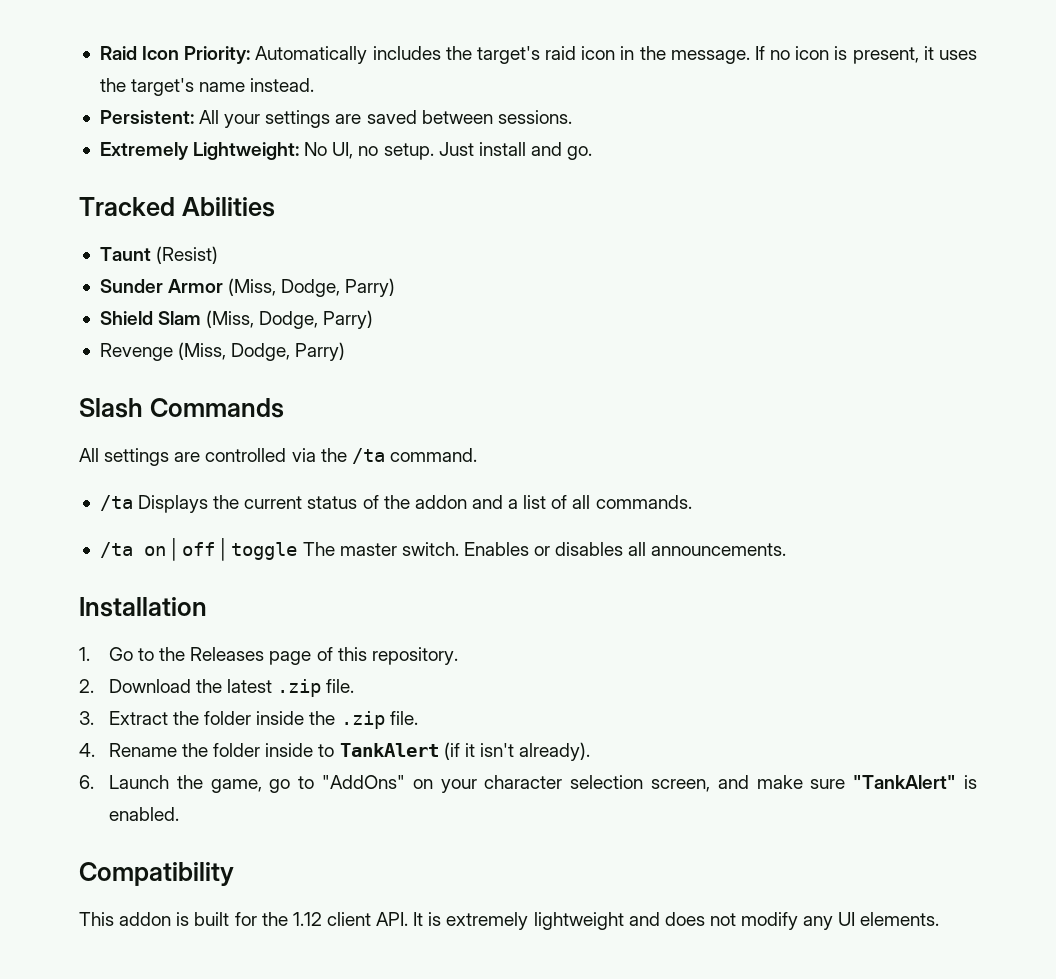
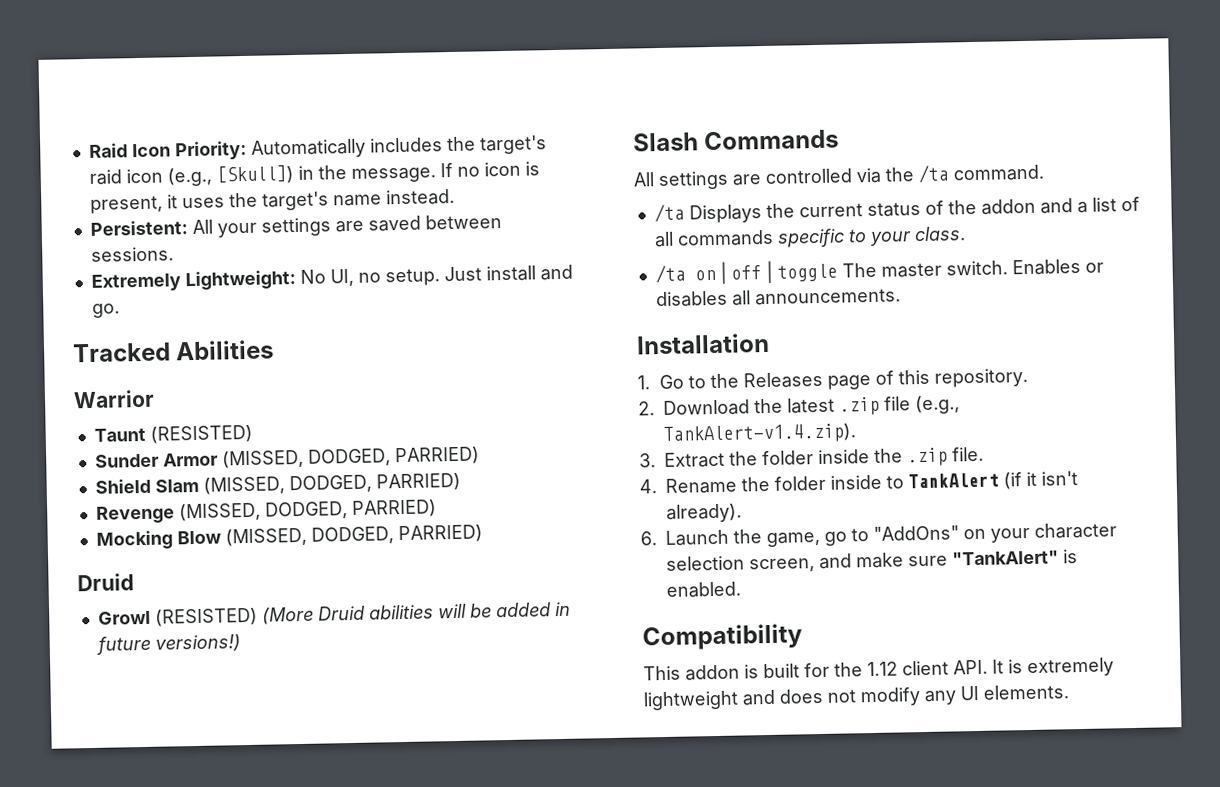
- Raid Icon Priority: Automatically includes the target's raid icon in the message.
+ Raid Icon Priority: Automatically includes the target's raid icon (e.g., [Skull]) in the message.
+ Warrior
- Taunt (Resist)
+ Taunt (RESISTED)
- Sunder Armor (Miss, Dodge, Parry)
+ Sunder Armor (MISSED, DODGED, PARRIED)
- Shield Slam (Miss, Dodge, Parry)
- Revenge (Miss, Dodge, Parry)
+ Shield Slam (MISSED, DODGED, PARRIED)
+ Revenge (MISSED, DODGED, PARRIED)
+ Mocking Blow (MISSED, DODGED, PARRIED)
+ Druid
+ Growl (RESISTED) (More Druid abilities will be added in future versions!)
- /ta Displays the current status of the addon and a list of all commands.
+ /ta Displays the current status of the addon and a list of all commands specific to your class.
- 2. Download the latest .zip file.
+ 2. Download the latest .zip file (e.g., TankAlert-v1.4.zip).

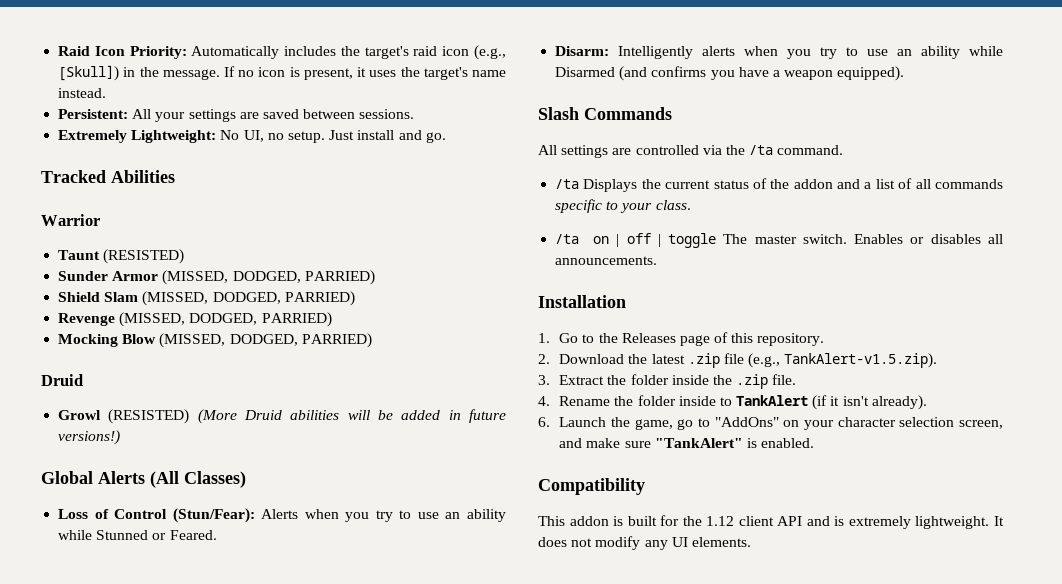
+ Global Alerts (All Classes)
+ Loss of Control (Stun/Fear): Alerts when you try to use an ability while Stunned or Feared.
+ Disarm: Intelligently alerts when you try to use an ability while Disarmed (and confirms you have a weapon equipped).
- 2. Download the latest .zip file (e.g., TankAlert-v1.4.zip).
+ 2. Download the latest .zip file (e.g., TankAlert-v1.5.zip).
- This addon is built for the 1.12 client API. It is extremely lightweight and does not modify any UI elements.
+ This addon is built for the 1.12 client API and is extremely lightweight. It does not modify any UI elements.

